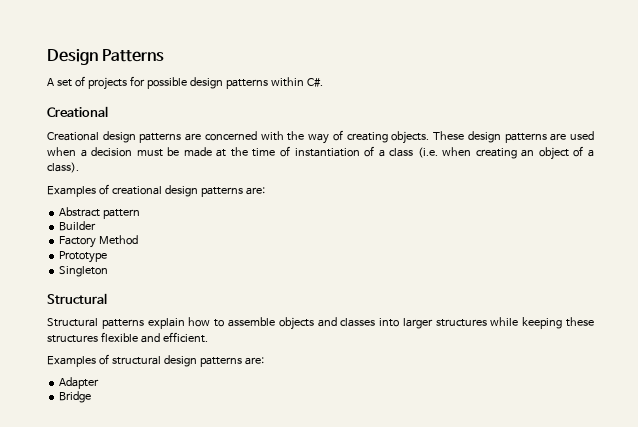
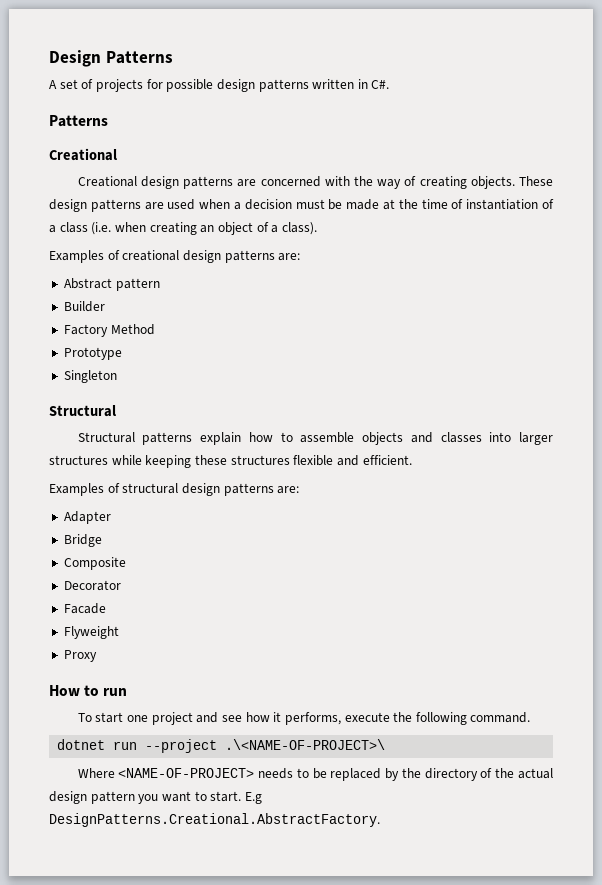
- A set of projects for possible design patterns within C#.
+ A set of projects for possible design patterns written in C#.
+ Patterns
+ Composite
+ Decorator
+ Facade
+ Flyweight
+ Proxy
+ How to run
+ To start one project and see how it performs, execute the following command.
+ dotnet run --project .\<NAME-OF-PROJECT>\
+ Where <NAME-OF-PROJECT> needs to be replaced by the directory of the actual design pattern you want to start. E.g DesignPatterns.Creational.AbstractFactory.

